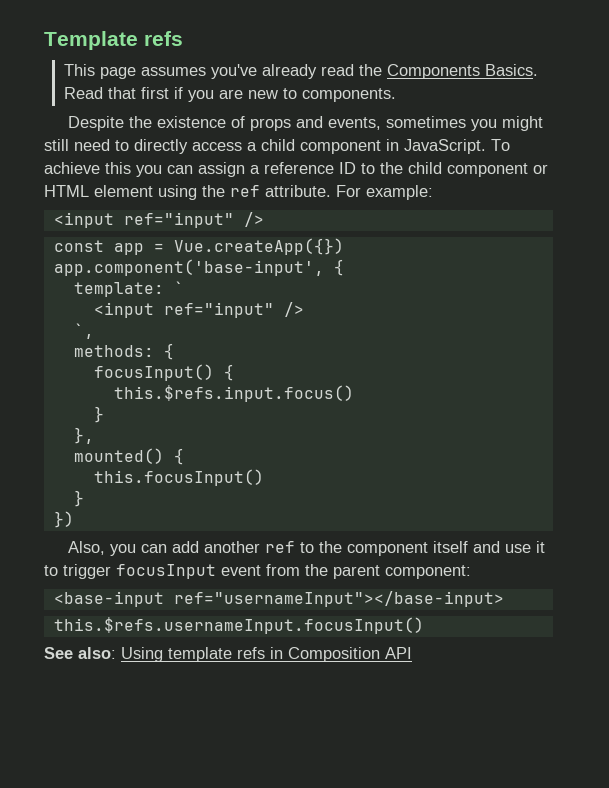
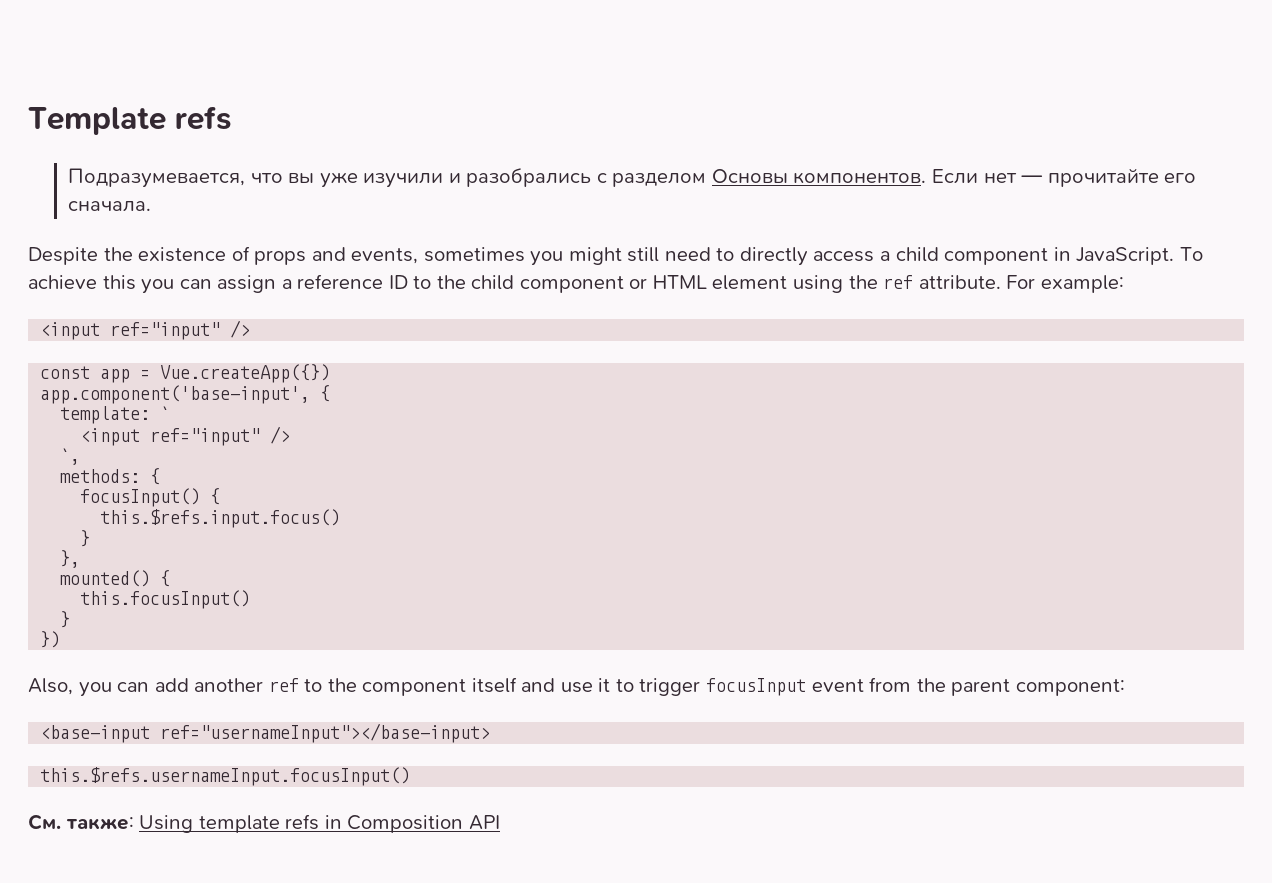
- This page assumes you've already read the Components Basics. Read that first if you are new to components.
+ Подразумевается, что вы уже изучили и разобрались с разделом Основы компонентов. Если нет — прочитайте его сначала.
- See also: Using template refs in Composition API
+ См. также: Using template refs in Composition API

